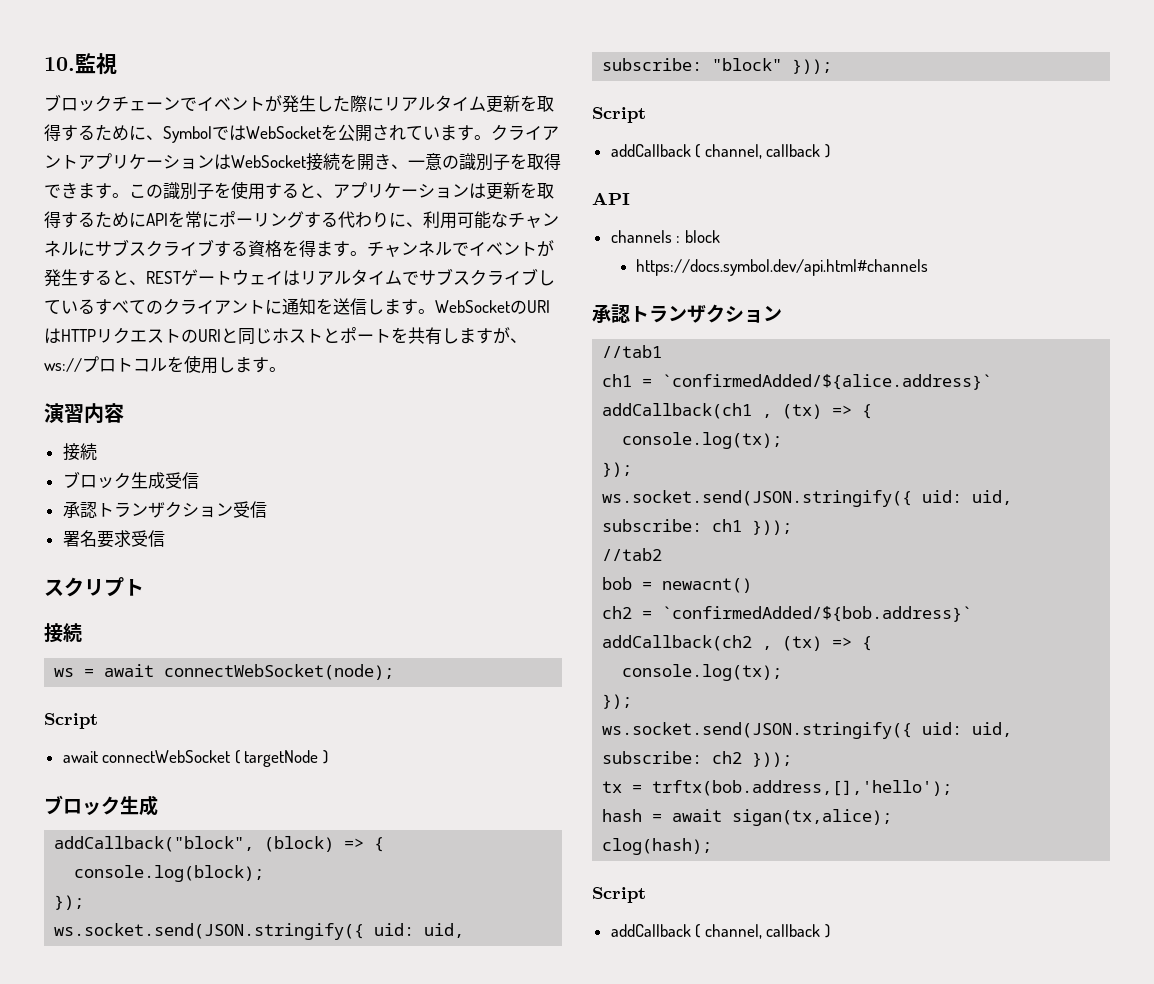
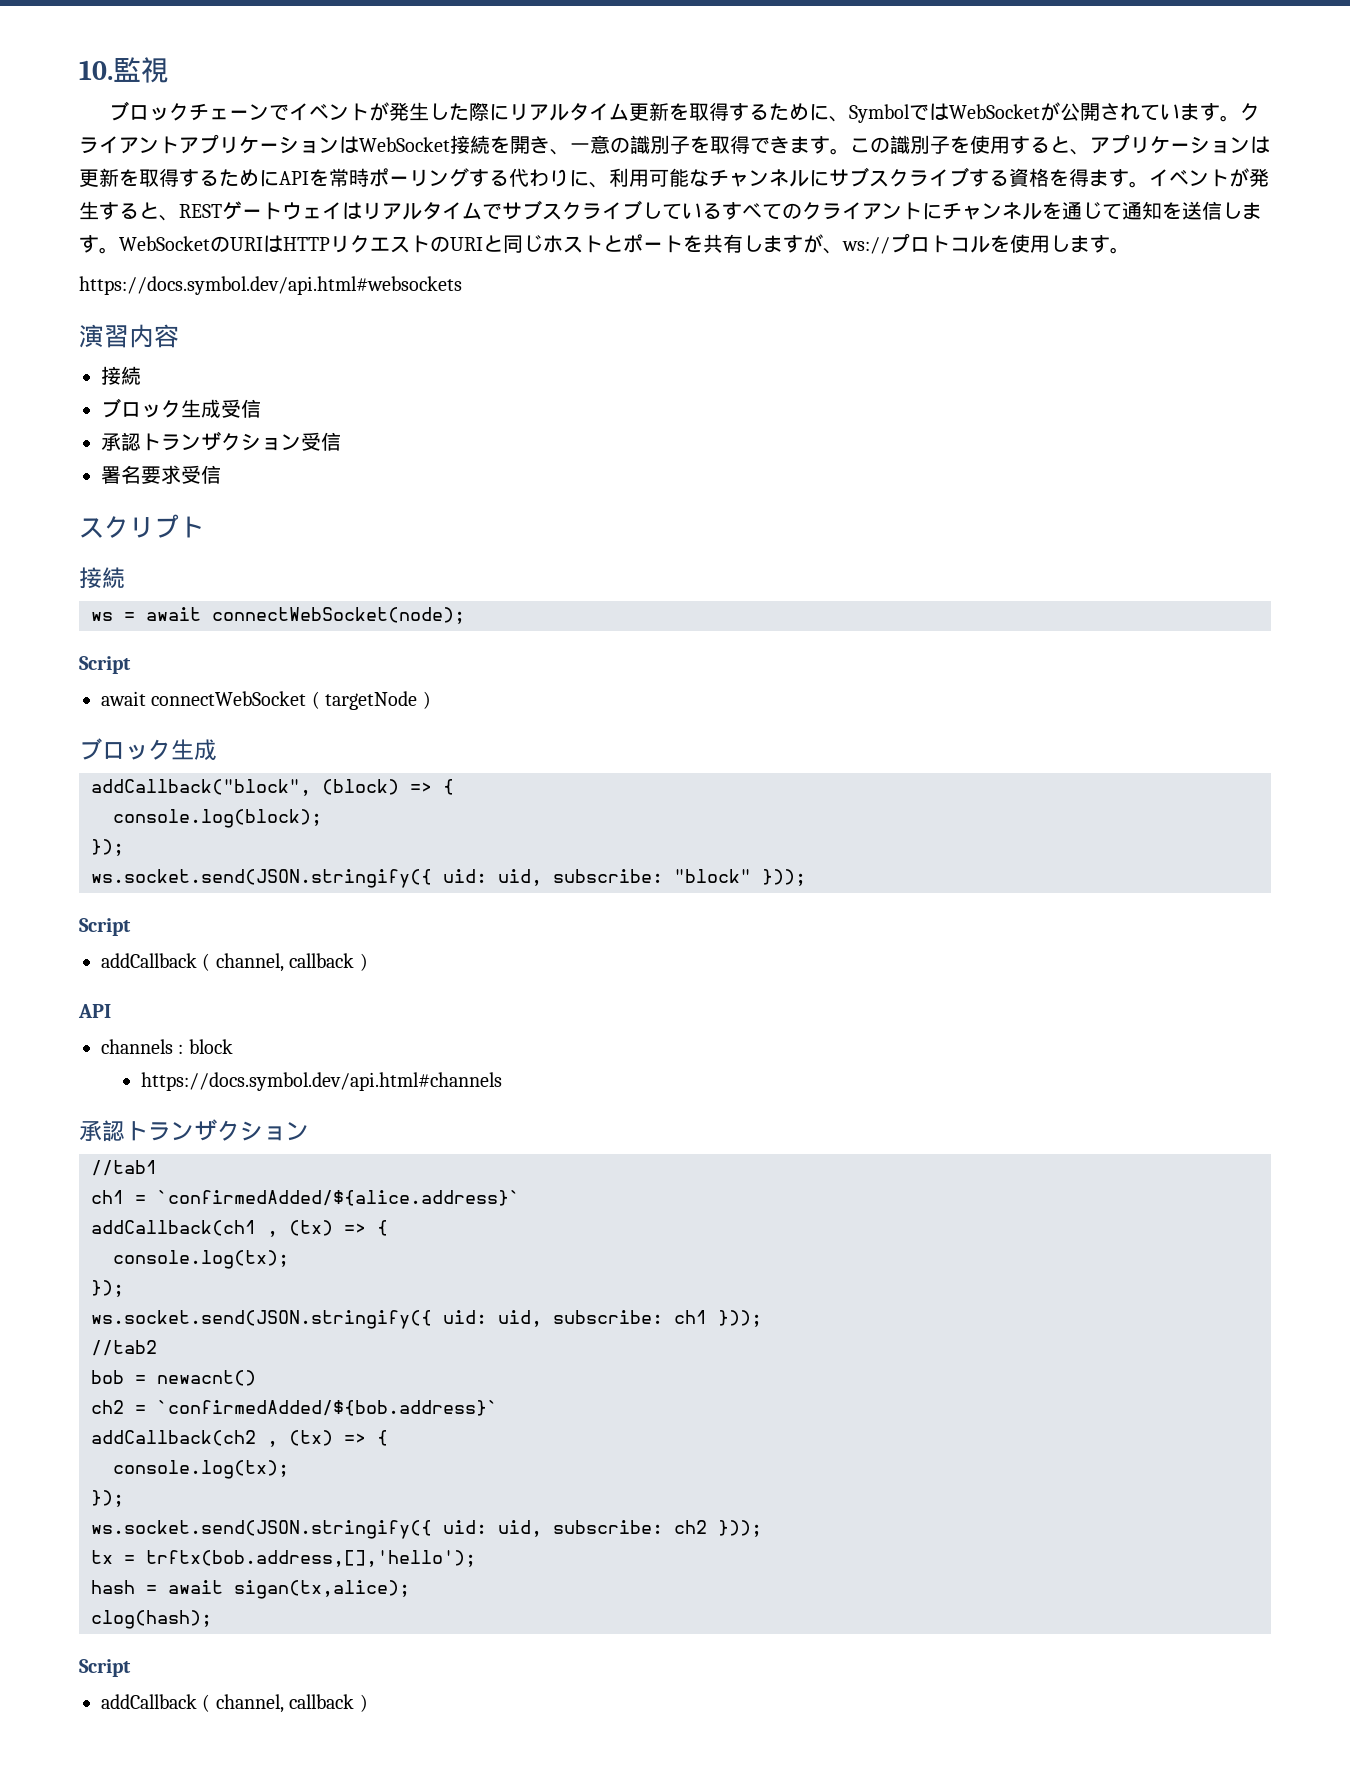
- ブロックチェーンでイベントが発生した際にリアルタイム更新を取得するために、SymbolではWebSocketを公開されています。
+ ブロックチェーンでイベントが発生した際にリアルタイム更新を取得するために、SymbolではWebSocketが公開されています。
- この識別子を使用すると、アプリケーションは更新を取得するためにAPIを常にポーリングする代わりに、利用可能なチャンネルにサブスクライブする資格を得ます。
+ この識別子を使用すると、アプリケーションは更新を取得するためにAPIを常時ポーリングする代わりに、利用可能なチャンネルにサブスクライブする資格を得ます。
- チャンネルでイベントが発生すると、RESTゲートウェイはリアルタイムでサブスクライブしているすべてのクライアントに通知を送信します。
+ イベントが発生すると、RESTゲートウェイはリアルタイムでサブスクライブしているすべてのクライアントにチャンネルを通じて通知を送信します。
+ https://docs.symbol.dev/api.html#websockets

